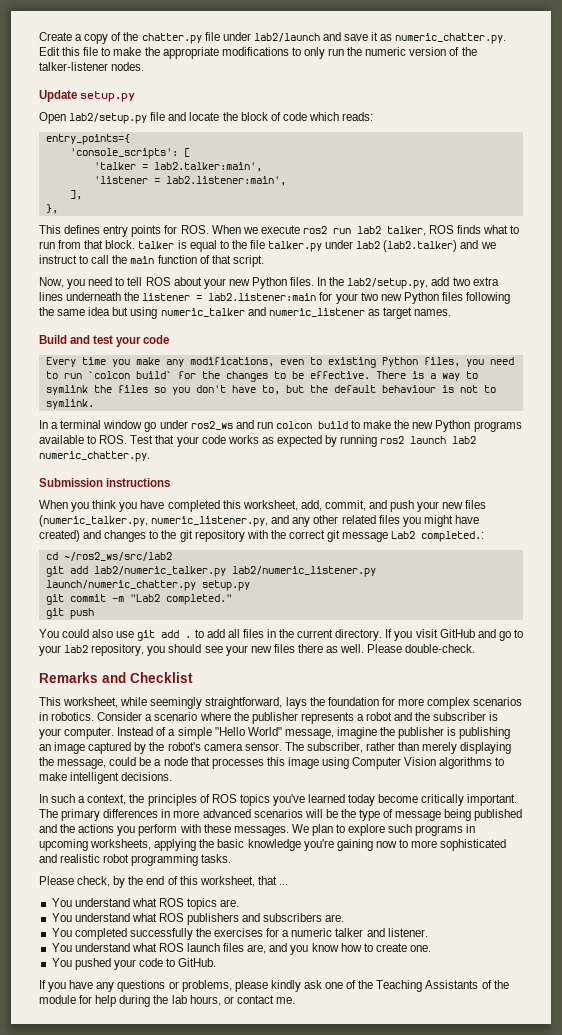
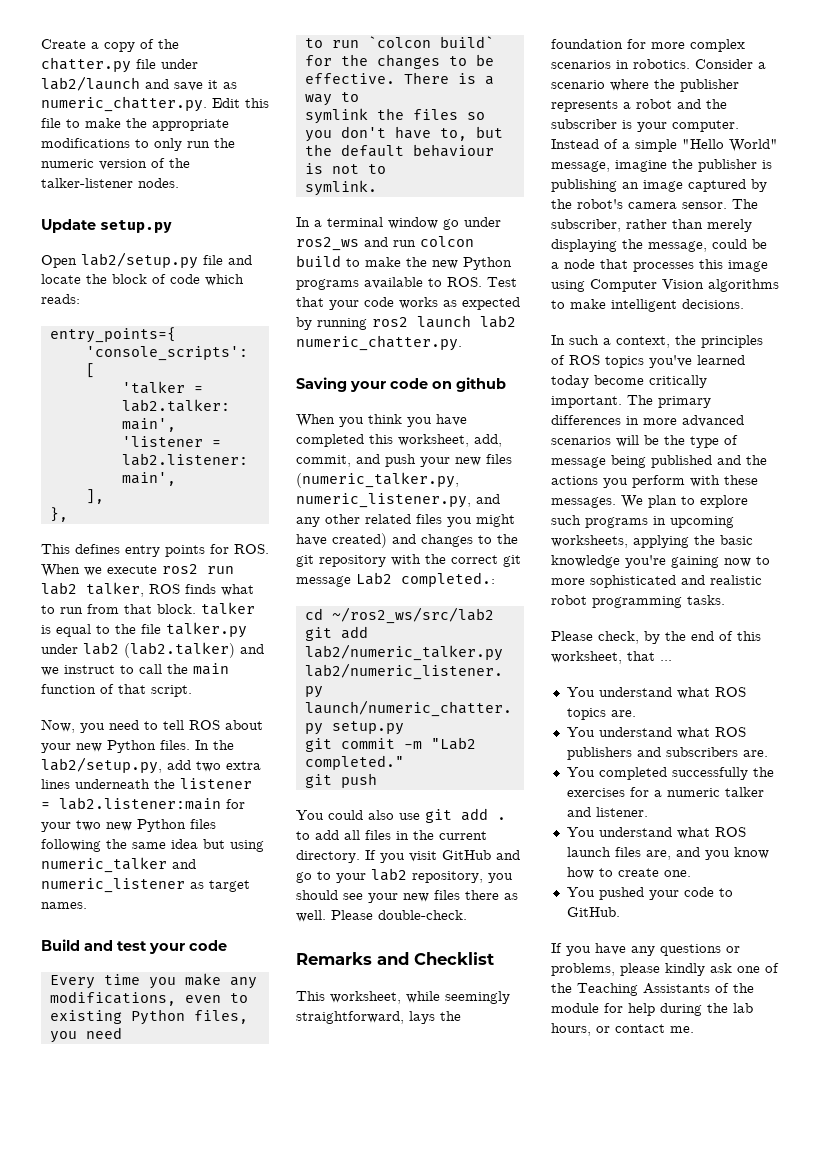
- Submission instructions
+ Saving your code on github

